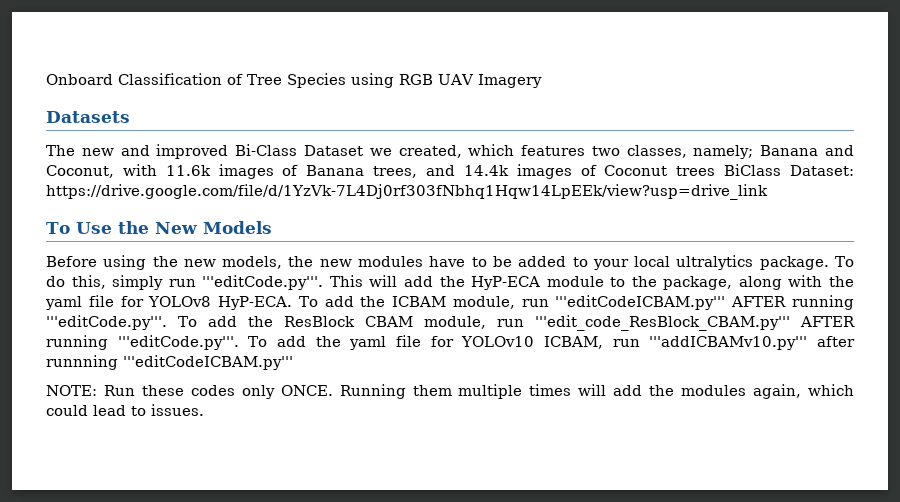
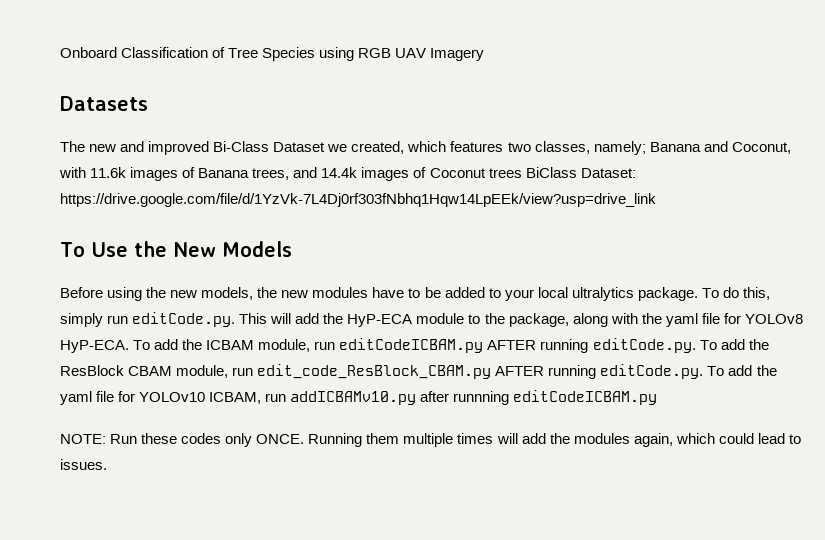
- To do this, simply run '''editCode.py'''. This will add the HyP-ECA module to the package, along with the yaml file for YOLOv8 HyP-ECA.
+ To do this, simply run editCode.py. This will add the HyP-ECA module to the package, along with the yaml file for YOLOv8 HyP-ECA.
- To add the ICBAM module, run '''editCodeICBAM.py''' AFTER running '''editCode.py'''. To add the ResBlock CBAM module, run '''edit_code_ResBlock_CBAM.py''' AFTER running '''editCode.py'''. To add the yaml file for YOLOv10 ICBAM, run '''addICBAMv10.py''' after runnning '''editCodeICBAM.py'''
+ To add the ICBAM module, run editCodeICBAM.py AFTER running editCode.py. To add the ResBlock CBAM module, run edit_code_ResBlock_CBAM.py AFTER running editCode.py. To add the yaml file for YOLOv10 ICBAM, run addICBAMv10.py after runnning editCodeICBAM.py

